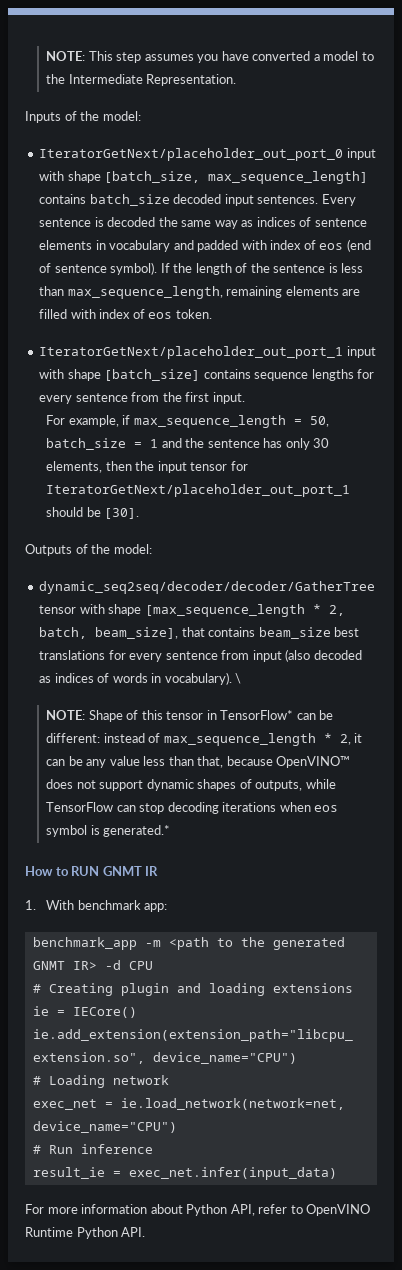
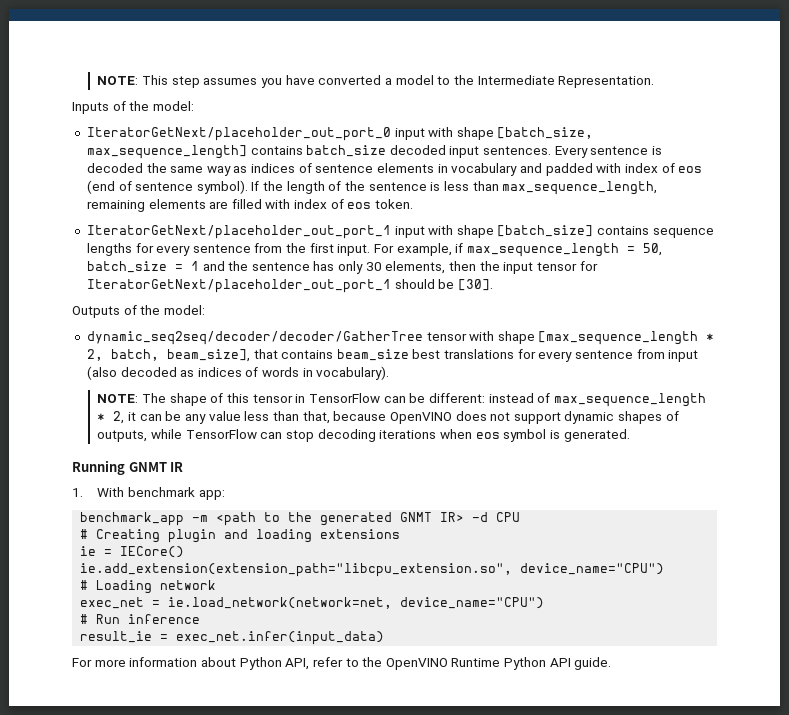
- IteratorGetNext/placeholder_out_port_1 input with shape [batch_size] contains sequence lengths for every sentence from the first input.
- For example, if max_sequence_length = 50, batch_size = 1 and the sentence has only 30 elements, then the input tensor for IteratorGetNext/placeholder_out_port_1 should be [30].
+ IteratorGetNext/placeholder_out_port_1 input with shape [batch_size] contains sequence lengths for every sentence from the first input. For example, if max_sequence_length = 50, batch_size = 1 and the sentence has only 30 elements, then the input tensor for IteratorGetNext/placeholder_out_port_1 should be [30].
- dynamic_seq2seq/decoder/decoder/GatherTree tensor with shape [max_sequence_length * 2, batch, beam_size], that contains beam_size best translations for every sentence from input (also decoded as indices of words in vocabulary). \
- NOTE: Shape of this tensor in TensorFlow* can be different:
+ dynamic_seq2seq/decoder/decoder/GatherTree tensor with shape [max_sequence_length * 2, batch, beam_size], that contains beam_size best translations for every sentence from input (also decoded as indices of words in vocabulary).
+ NOTE: The shape of this tensor in TensorFlow can be different:
- instead of max_sequence_length * 2, it can be any value less than that, because OpenVINO™ does not support dynamic shapes of outputs, while TensorFlow can stop decoding iterations when eos symbol is generated.*
- How to RUN GNMT IR
+ instead of max_sequence_length * 2, it can be any value less than that, because OpenVINO does not support dynamic shapes of outputs, while TensorFlow can stop decoding iterations when eos symbol is generated.
+ Running GNMT IR
- For more information about Python API, refer to OpenVINO Runtime Python API.
+ For more information about Python API, refer to the OpenVINO Runtime Python API guide.

